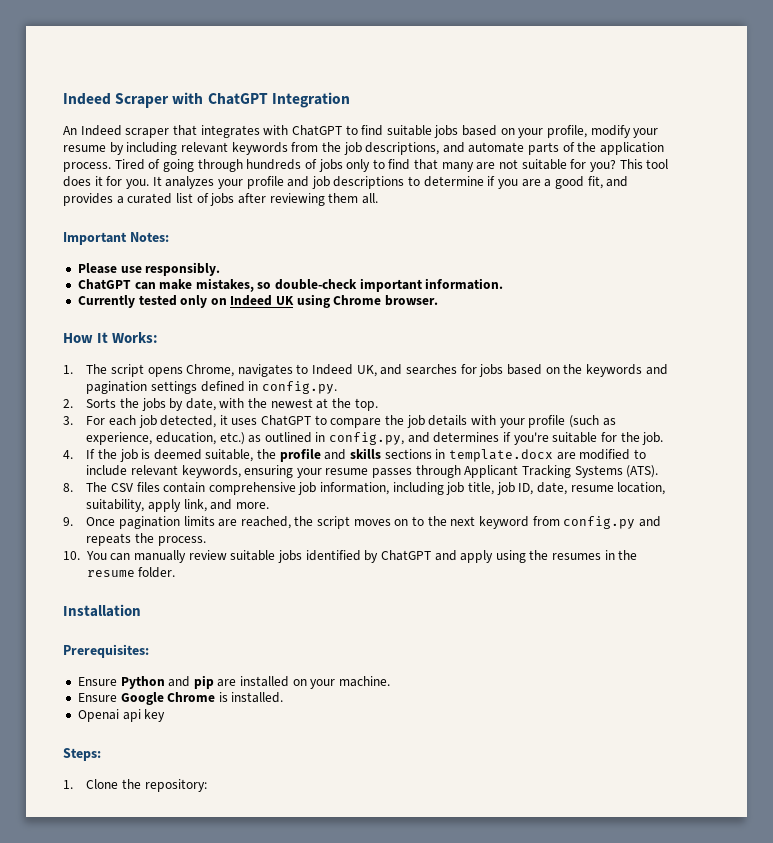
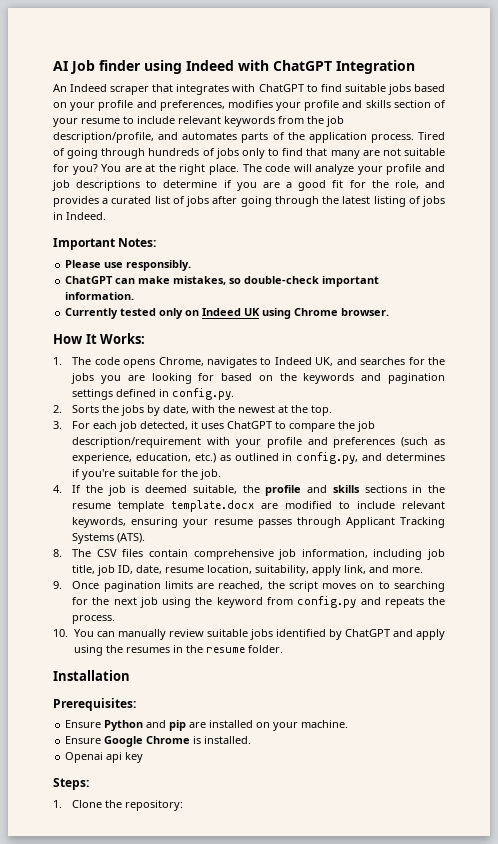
- Indeed Scraper with ChatGPT Integration
+ AI Job finder using Indeed with ChatGPT Integration
- An Indeed scraper that integrates with ChatGPT to find suitable jobs based on your profile, modify your resume by including relevant keywords from the job descriptions, and automate parts of the application process.
+ An Indeed scraper that integrates with ChatGPT to find suitable jobs based on your profile and preferences, modifies your profile and skills section of your resume to include relevant keywords from the job description/profile, and automates parts of the application process.
- This tool does it for you. It analyzes your profile and job descriptions to determine if you are a good fit, and provides a curated list of jobs after reviewing them all.
+ You are at the right place. The code will analyze your profile and job descriptions to determine if you are a good fit for the role, and provides a curated list of jobs after going through the latest listing of jobs in Indeed.
- 1. The script opens Chrome, navigates to Indeed UK, and searches for jobs based on the keywords and pagination settings defined in config.py.
+ 1. The code opens Chrome, navigates to Indeed UK, and searches for the jobs you are looking for based on the keywords and pagination settings defined in config.py.
- 3. For each job detected, it uses ChatGPT to compare the job details with your profile (such as experience, education, etc.) as outlined in config.py, and determines if you're suitable for the job.
+ 3. For each job detected, it uses ChatGPT to compare the job description/requirement with your profile and preferences (such as experience, education, etc.) as outlined in config.py, and determines if you're suitable for the job.
- 4. If the job is deemed suitable, the profile and skills sections in template.docx are modified to include relevant keywords, ensuring your resume passes through Applicant Tracking Systems (ATS).
+ 4. If the job is deemed suitable, the profile and skills sections in the resume template template.docx are modified to include relevant keywords, ensuring your resume passes through Applicant Tracking Systems (ATS).
- 9. Once pagination limits are reached, the script moves on to the next keyword from config.py and repeats the process.
+ 9. Once pagination limits are reached, the script moves on to searching for the next job using the keyword from config.py and repeats the process.

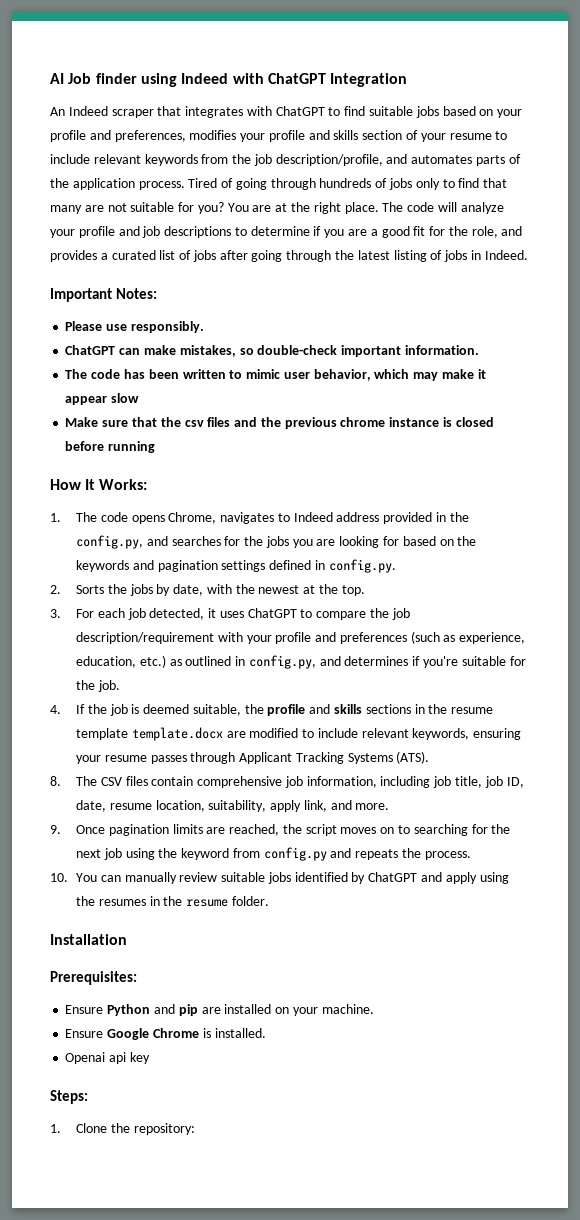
- Currently tested only on Indeed UK using Chrome browser.
+ The code has been written to mimic user behavior, which may make it appear slow
+ Make sure that the csv files and the previous chrome instance is closed before running
- 1. The code opens Chrome, navigates to Indeed UK, and searches for the jobs you are looking for based on the keywords and pagination settings defined in config.py.
+ 1. The code opens Chrome, navigates to Indeed address provided in the config.py, and searches for the jobs you are looking for based on the keywords and pagination settings defined in config.py.

